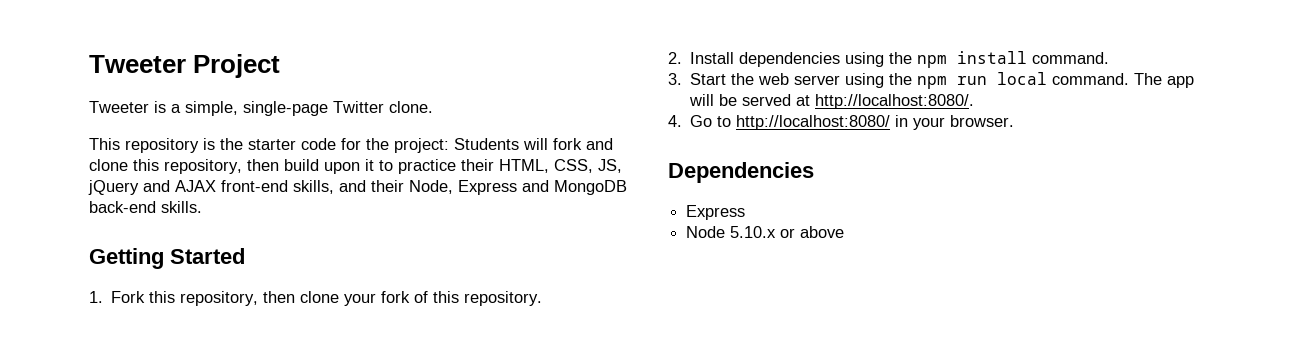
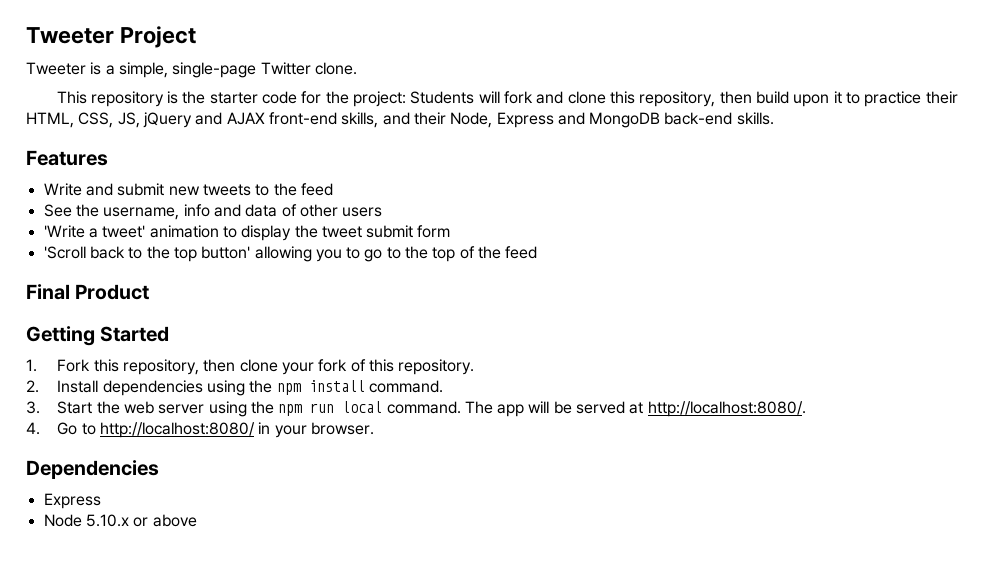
+ Features
+ Write and submit new tweets to the feed
+ See the username, info and data of other users
+ 'Write a tweet' animation to display the tweet submit form
+ 'Scroll back to the top button' allowing you to go to the top of the feed
+ Final Product

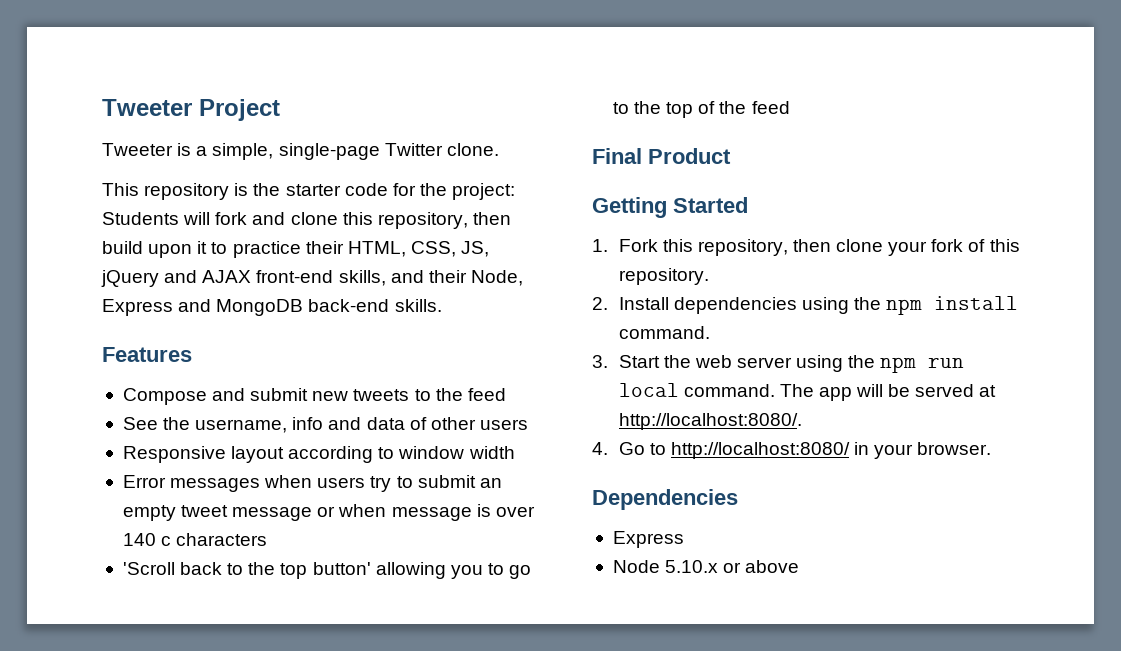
- Write and submit new tweets to the feed
+ Compose and submit new tweets to the feed
- 'Write a tweet' animation to display the tweet submit form
+ Responsive layout according to window width
+ Error messages when users try to submit an empty tweet message or when message is over 140 c characters

